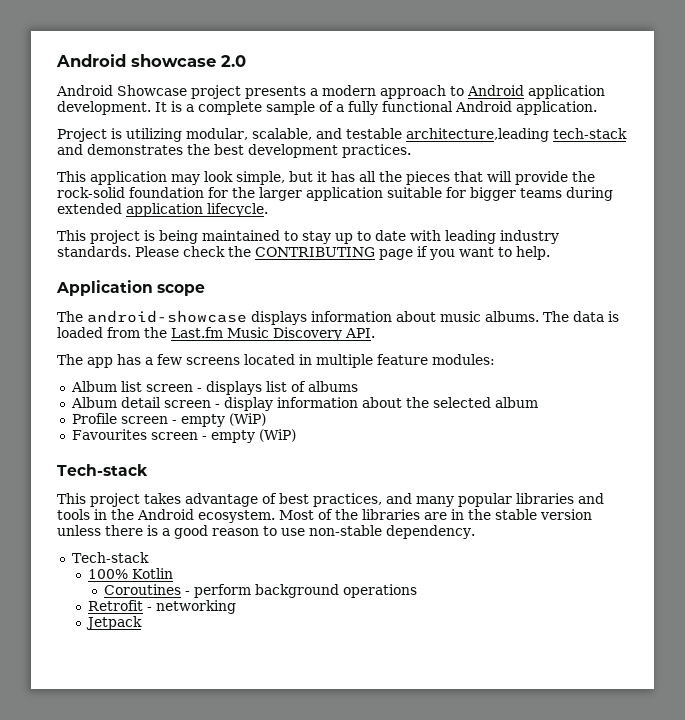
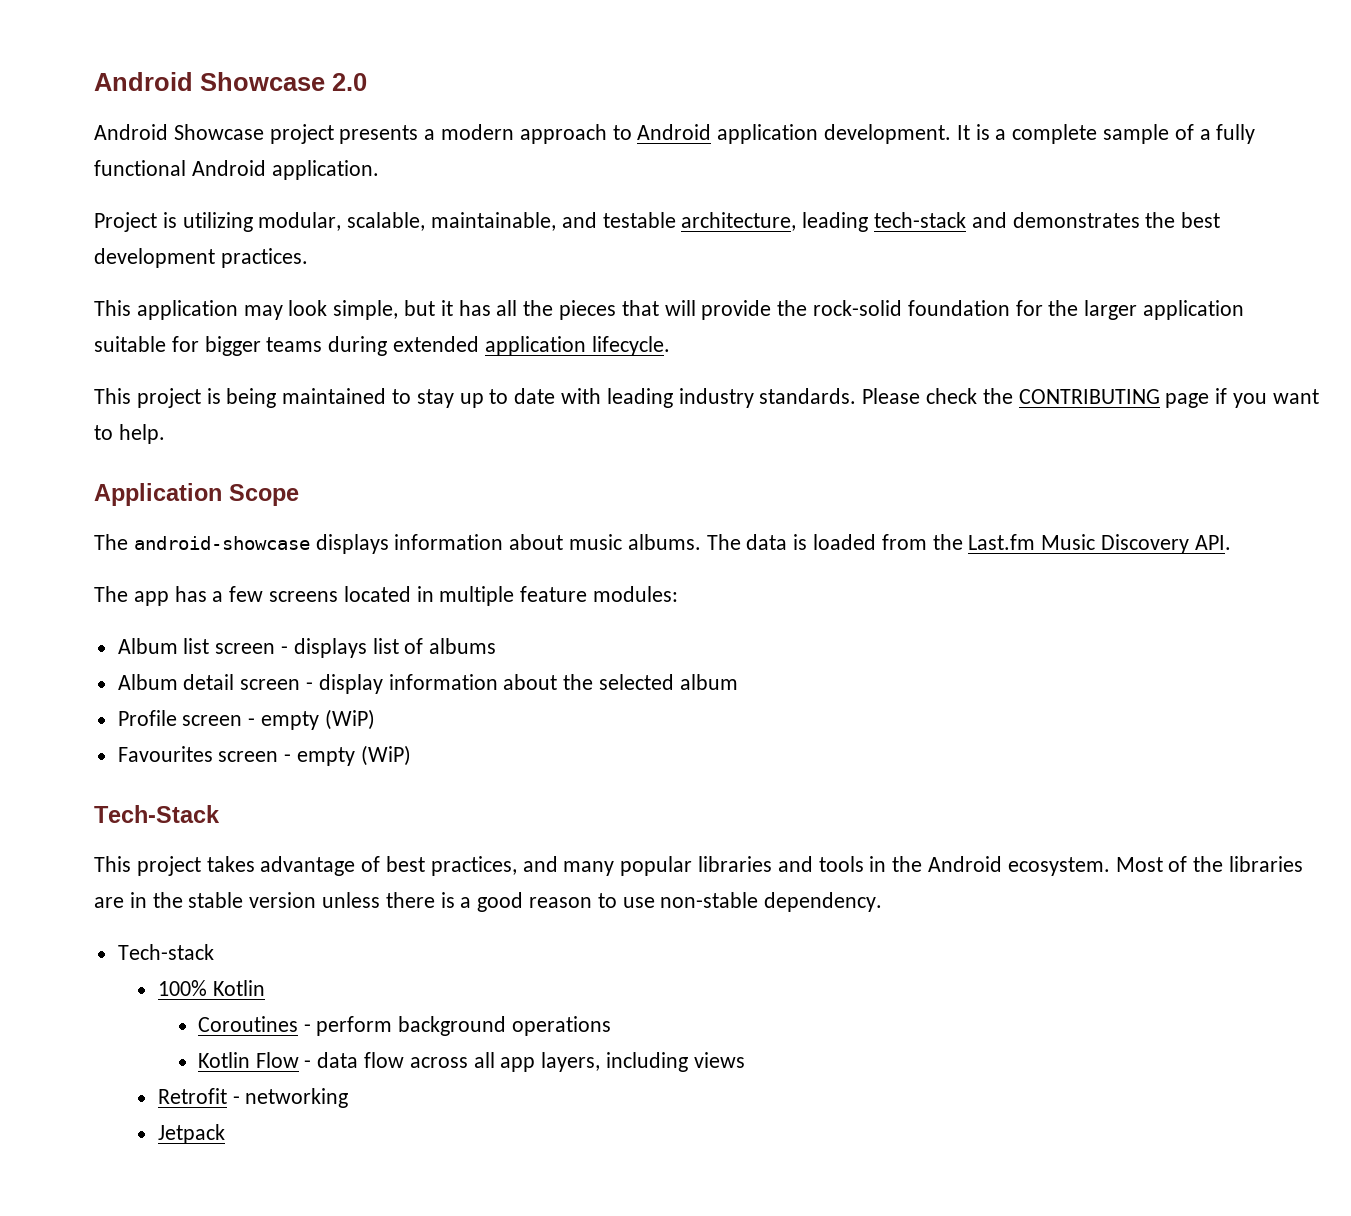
- Android showcase 2.0
+ Android Showcase 2.0
- Project is utilizing modular, scalable, and testable architecture,leading tech-stack and demonstrates the best development practices.
+ Project is utilizing modular, scalable, maintainable, and testable architecture, leading tech-stack and demonstrates the best development practices.
- Application scope
+ Application Scope
  Favourites screen - empty (WiP)
- Tech-stack
+ Tech-Stack
+ Kotlin Flow - data flow across all app layers, including views

